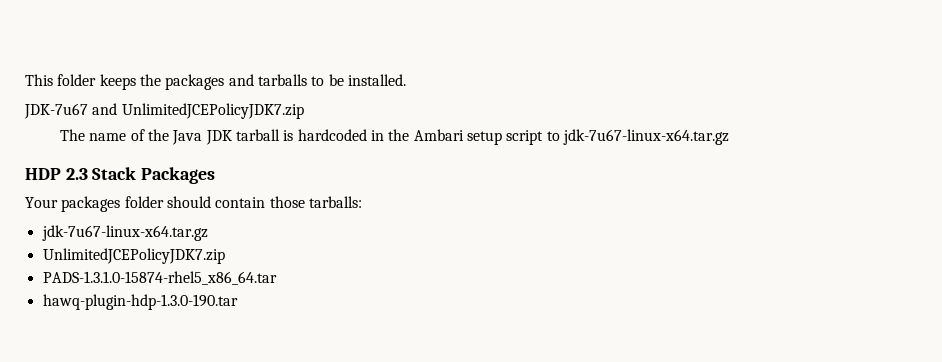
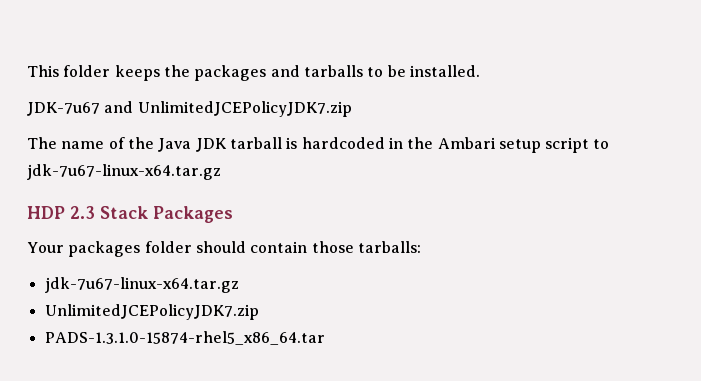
- hawq-plugin-hdp-1.3.0-190.tar

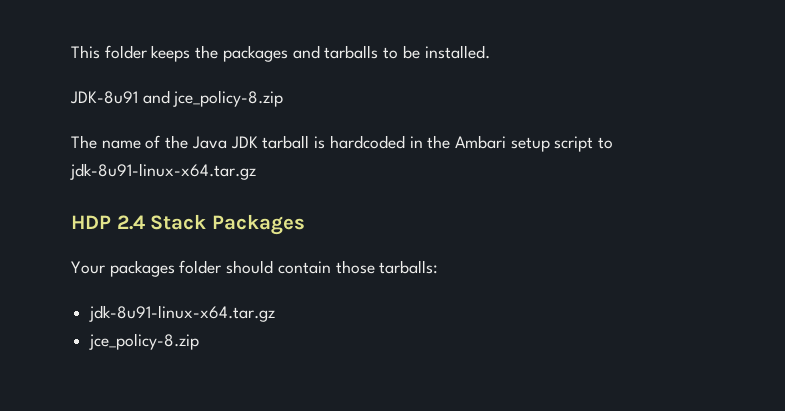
- JDK-7u67 and UnlimitedJCEPolicyJDK7.zip
+ JDK-8u91 and jce_policy-8.zip
- The name of the Java JDK tarball is hardcoded in the Ambari setup script to jdk-7u67-linux-x64.tar.gz
+ The name of the Java JDK tarball is hardcoded in the Ambari setup script to jdk-8u91-linux-x64.tar.gz
- HDP 2.3 Stack Packages
+ HDP 2.4 Stack Packages
  Your packages folder should contain those tarballs:
- jdk-7u67-linux-x64.tar.gz
- UnlimitedJCEPolicyJDK7.zip
- PADS-1.3.1.0-15874-rhel5_x86_64.tar
+ jdk-8u91-linux-x64.tar.gz
+ jce_policy-8.zip

